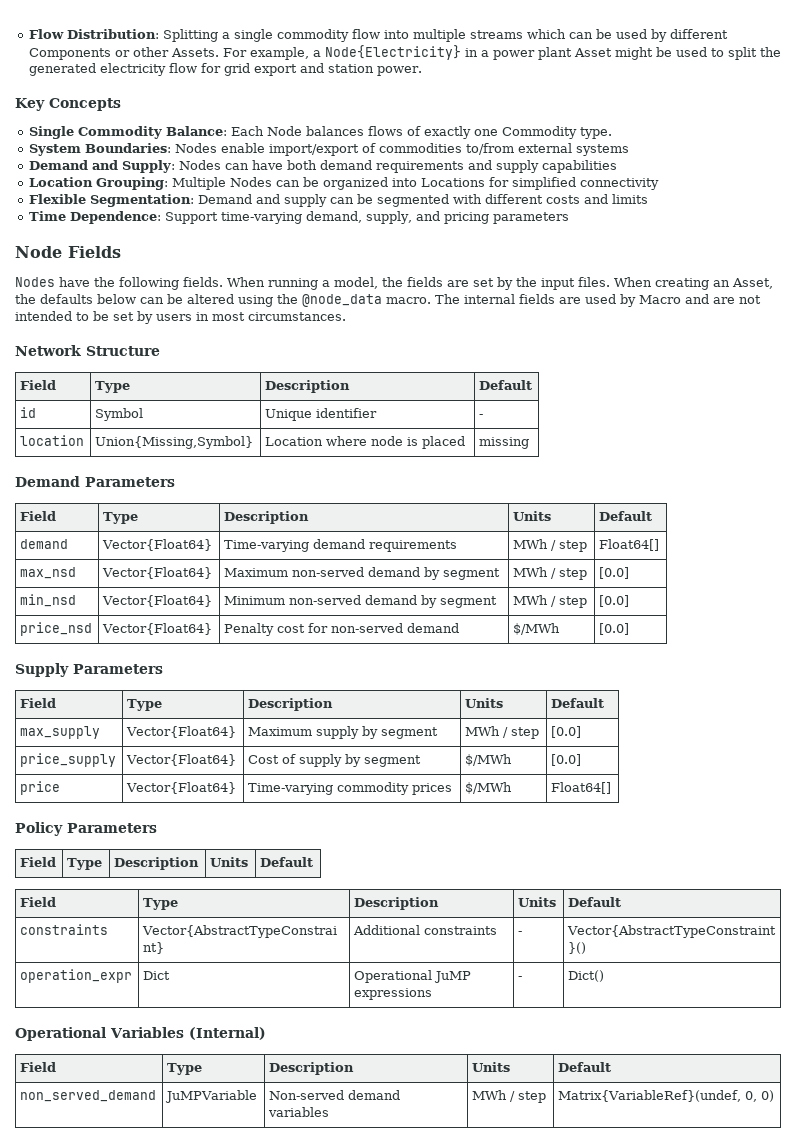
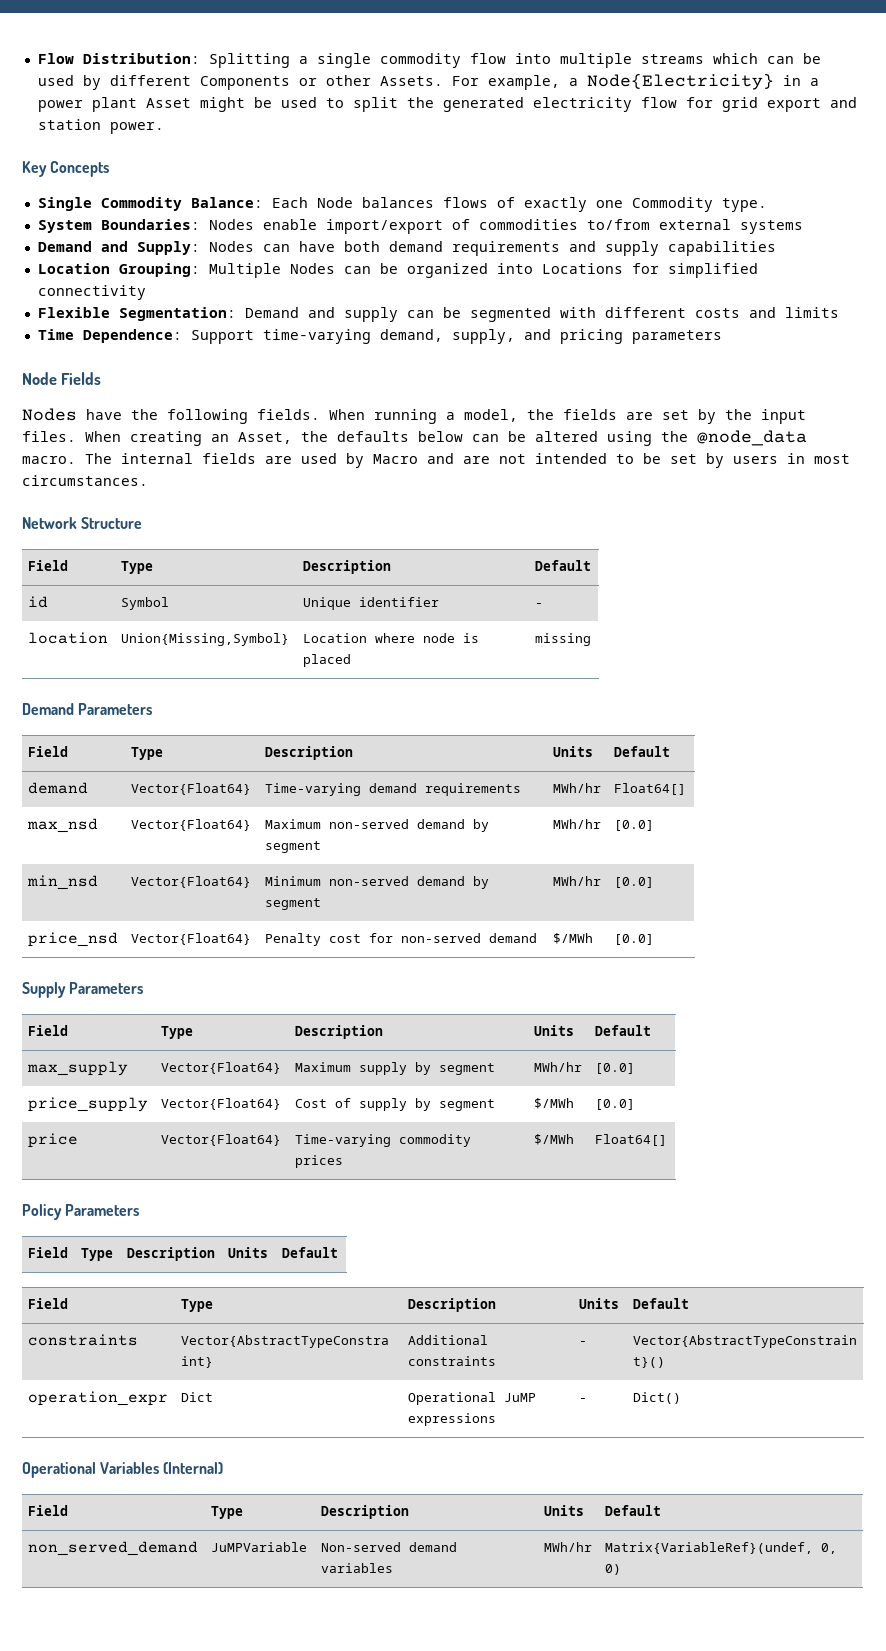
- demand | Vector{Float64} | Time-varying demand requirements | MWh / step | Float64[]
+ demand | Vector{Float64} | Time-varying demand requirements | MWh/hr | Float64[]
- max_nsd | Vector{Float64} | Maximum non-served demand by segment | MWh / step | [0.0]
+ max_nsd | Vector{Float64} | Maximum non-served demand by segment | MWh/hr | [0.0]
- min_nsd | Vector{Float64} | Minimum non-served demand by segment | MWh / step | [0.0]
+ min_nsd | Vector{Float64} | Minimum non-served demand by segment | MWh/hr | [0.0]
- max_supply | Vector{Float64} | Maximum supply by segment | MWh / step | [0.0]
+ max_supply | Vector{Float64} | Maximum supply by segment | MWh/hr | [0.0]
- non_served_demand | JuMPVariable | Non-served demand variables | MWh / step | Matrix{VariableRef}(undef, 0, 0)
+ non_served_demand | JuMPVariable | Non-served demand variables | MWh/hr | Matrix{VariableRef}(undef, 0, 0)

